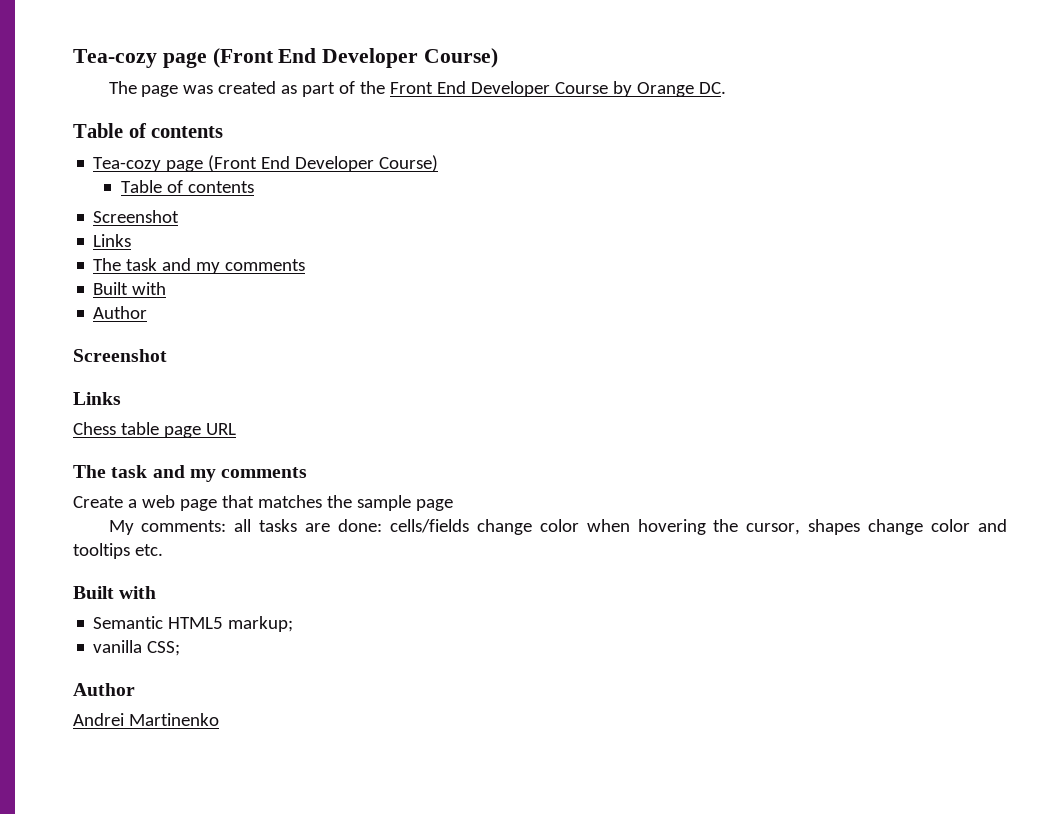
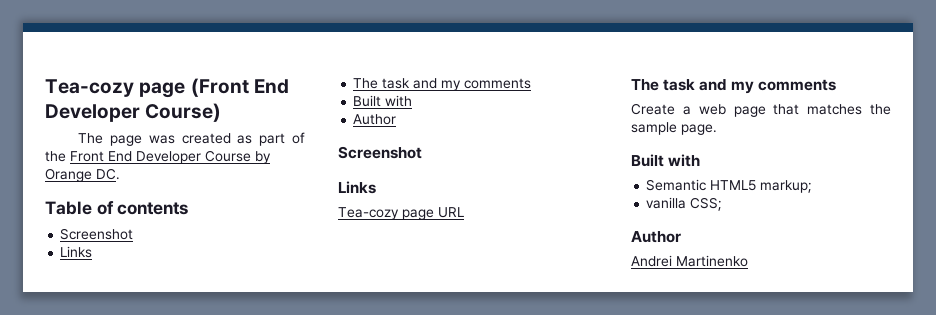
  The page was created as part of the Front End Developer Course by Orange DC.
- Table of contents
- Tea-cozy page (Front End Developer Course)
- Chess table page URL
+ Tea-cozy page URL
- Create a web page that matches the sample page
- My comments: all tasks are done: cells/fields change color when hovering the cursor, shapes change color and tooltips etc.
+ Create a web page that matches the sample page.

